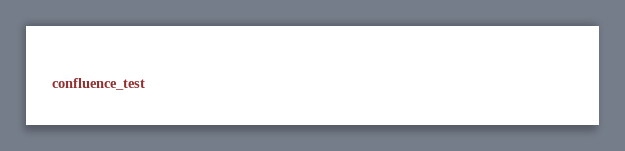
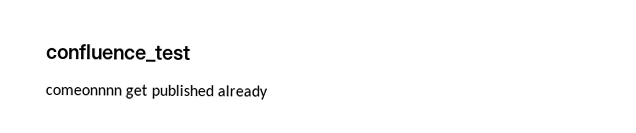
+ comeonnnn get published already

